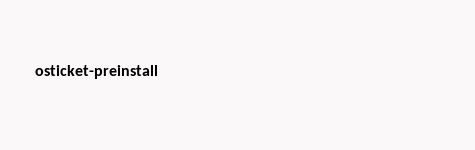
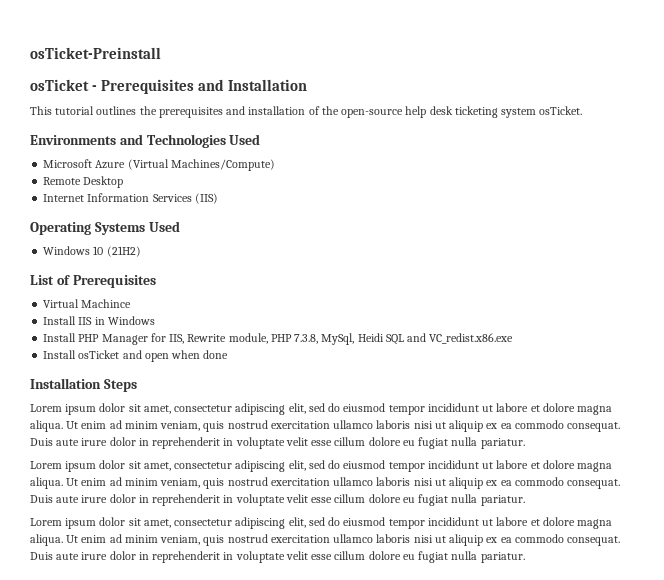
- osticket-preinstall
+ osTicket-Preinstall
+ osTicket - Prerequisites and Installation
+ This tutorial outlines the prerequisites and installation of the open-source help desk ticketing system osTicket.
+ Environments and Technologies Used
+ Microsoft Azure (Virtual Machines/Compute)
+ Remote Desktop
+ Internet Information Services (IIS)
+ Operating Systems Used
+ Windows 10 (21H2)
+ List of Prerequisites
+ Virtual Machince
+ Install IIS in Windows
+ Install PHP Manager for IIS, Rewrite module, PHP 7.3.8, MySql, Heidi SQL and VC_redist.x86.exe
+ Install osTicket and open when done
+ Installation Steps
+ Lorem ipsum dolor sit amet, consectetur adipiscing elit, sed do eiusmod tempor incididunt ut labore et dolore magna aliqua. Ut enim ad minim veniam, quis nostrud exercitation ullamco laboris nisi ut aliquip ex ea commodo consequat. Duis aute irure dolor in reprehenderit in voluptate velit esse cillum dolore eu fugiat nulla pariatur.
+ Lorem ipsum dolor sit amet, consectetur adipiscing elit, sed do eiusmod tempor incididunt ut labore et dolore magna aliqua. Ut enim ad minim veniam, quis nostrud exercitation ullamco laboris nisi ut aliquip ex ea commodo consequat. Duis aute irure dolor in reprehenderit in voluptate velit esse cillum dolore eu fugiat nulla pariatur.
+ Lorem ipsum dolor sit amet, consectetur adipiscing elit, sed do eiusmod tempor incididunt ut labore et dolore magna aliqua. Ut enim ad minim veniam, quis nostrud exercitation ullamco laboris nisi ut aliquip ex ea commodo consequat. Duis aute irure dolor in reprehenderit in voluptate velit esse cillum dolore eu fugiat nulla pariatur.

